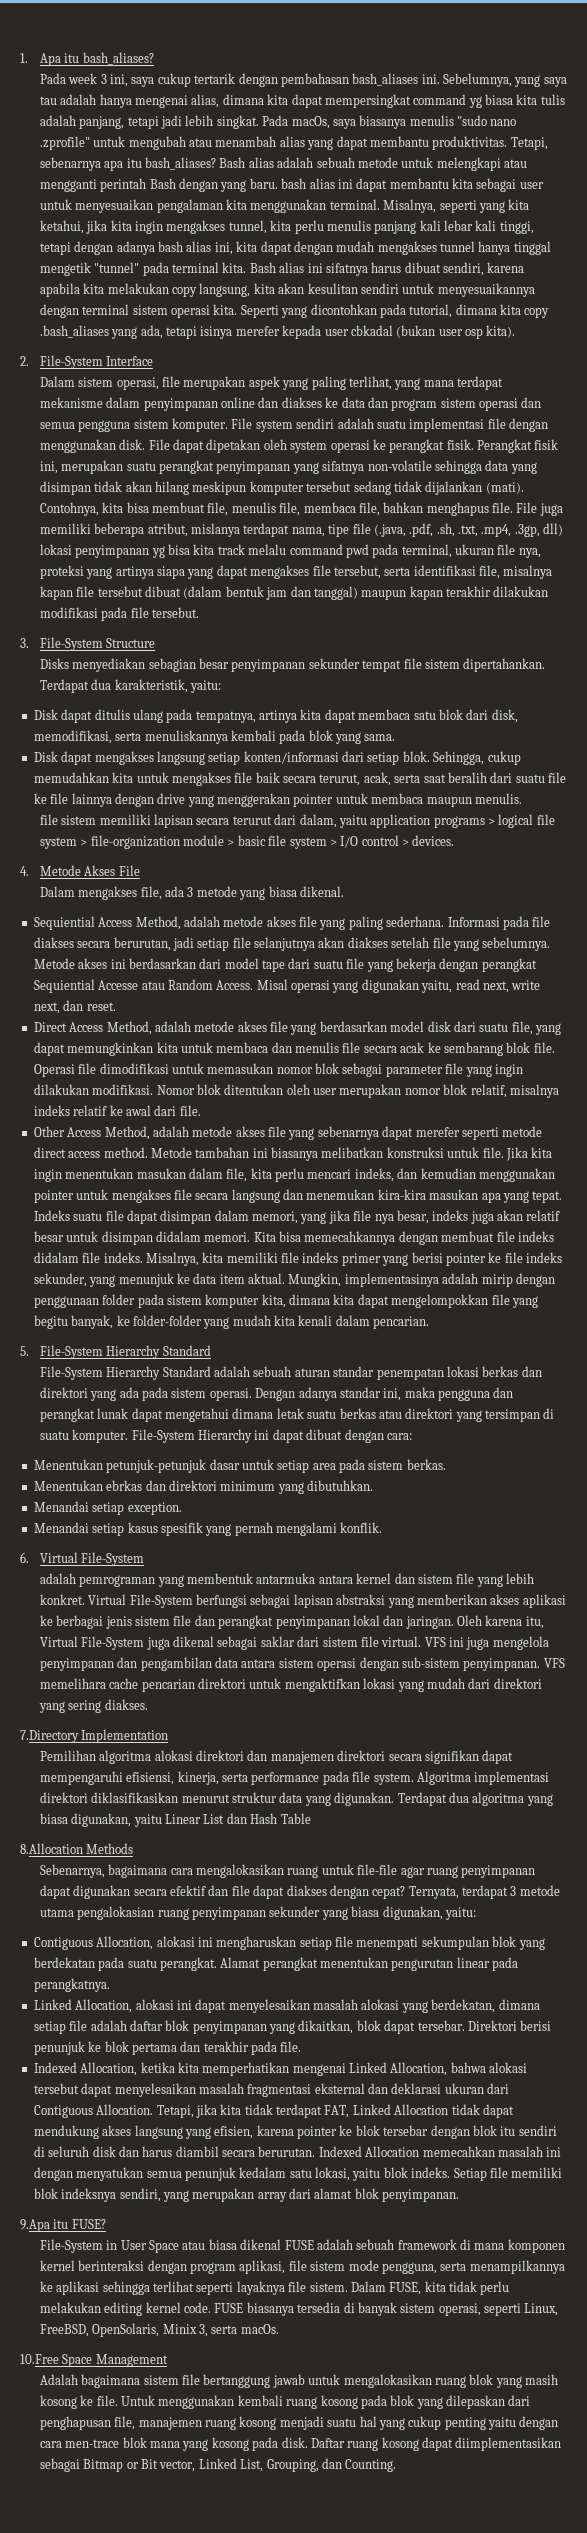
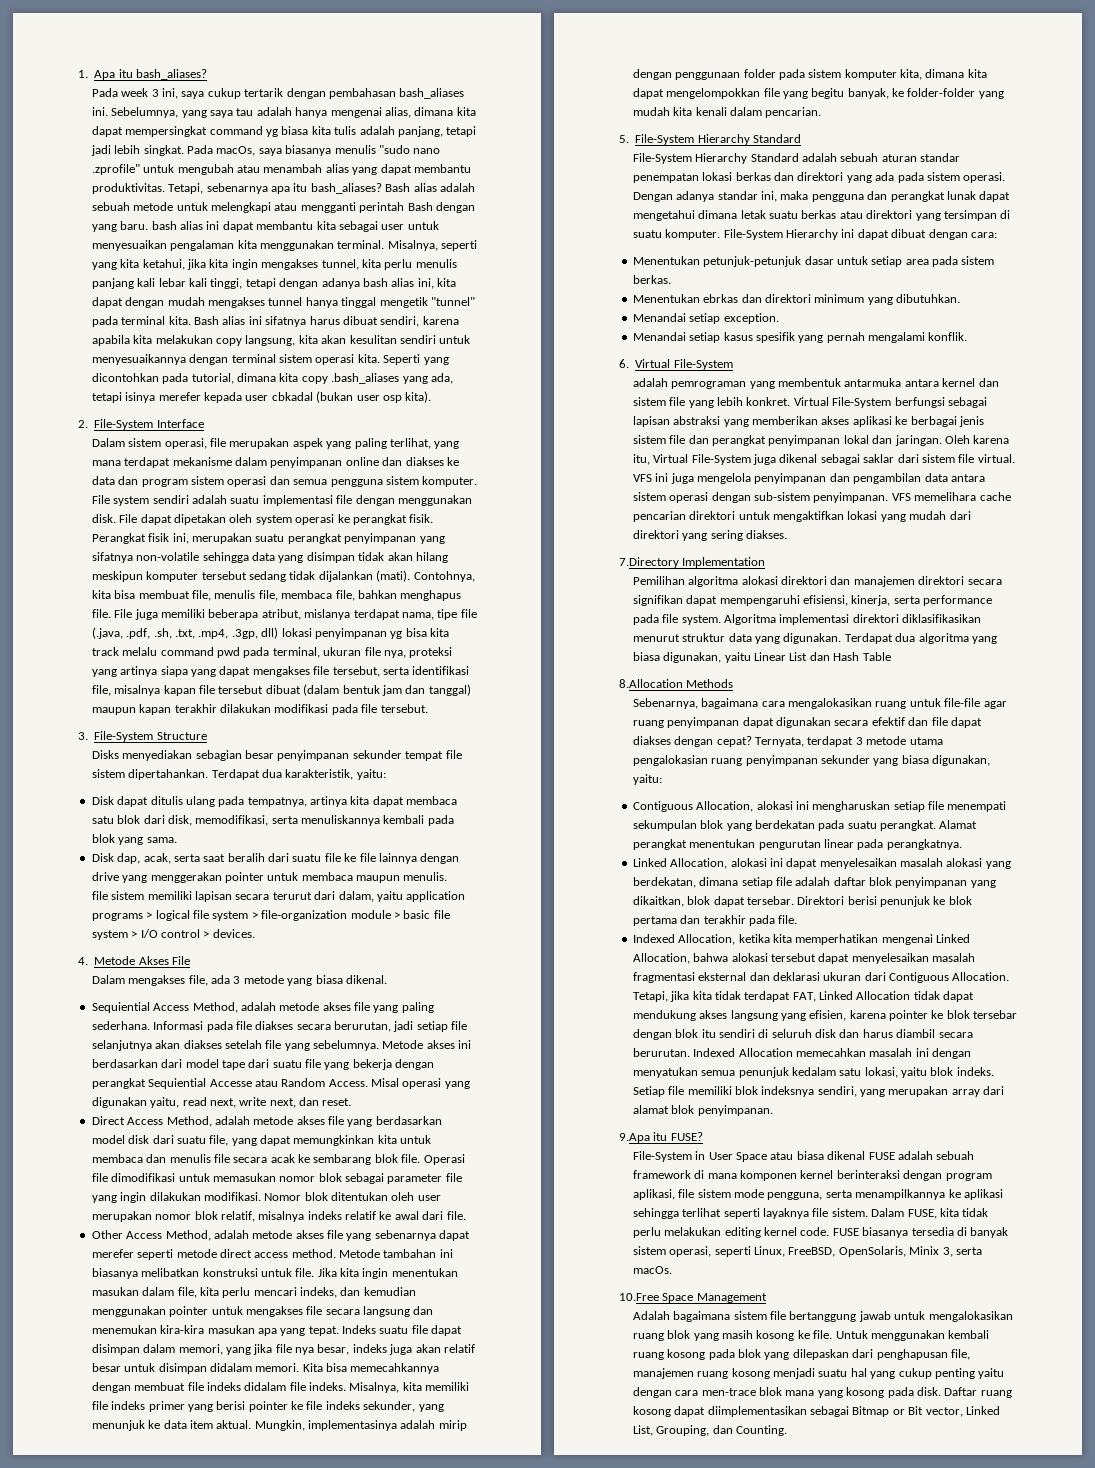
- Disk dapat mengakses langsung setiap konten/informasi dari setiap blok. Sehingga, cukup memudahkan kita untuk mengakses file baik secara terurut, acak, serta saat beralih dari suatu file ke file lainnya dengan drive yang menggerakan pointer untuk membaca maupun menulis.
+ Disk dap, acak, serta saat beralih dari suatu file ke file lainnya dengan drive yang menggerakan pointer untuk membaca maupun menulis.

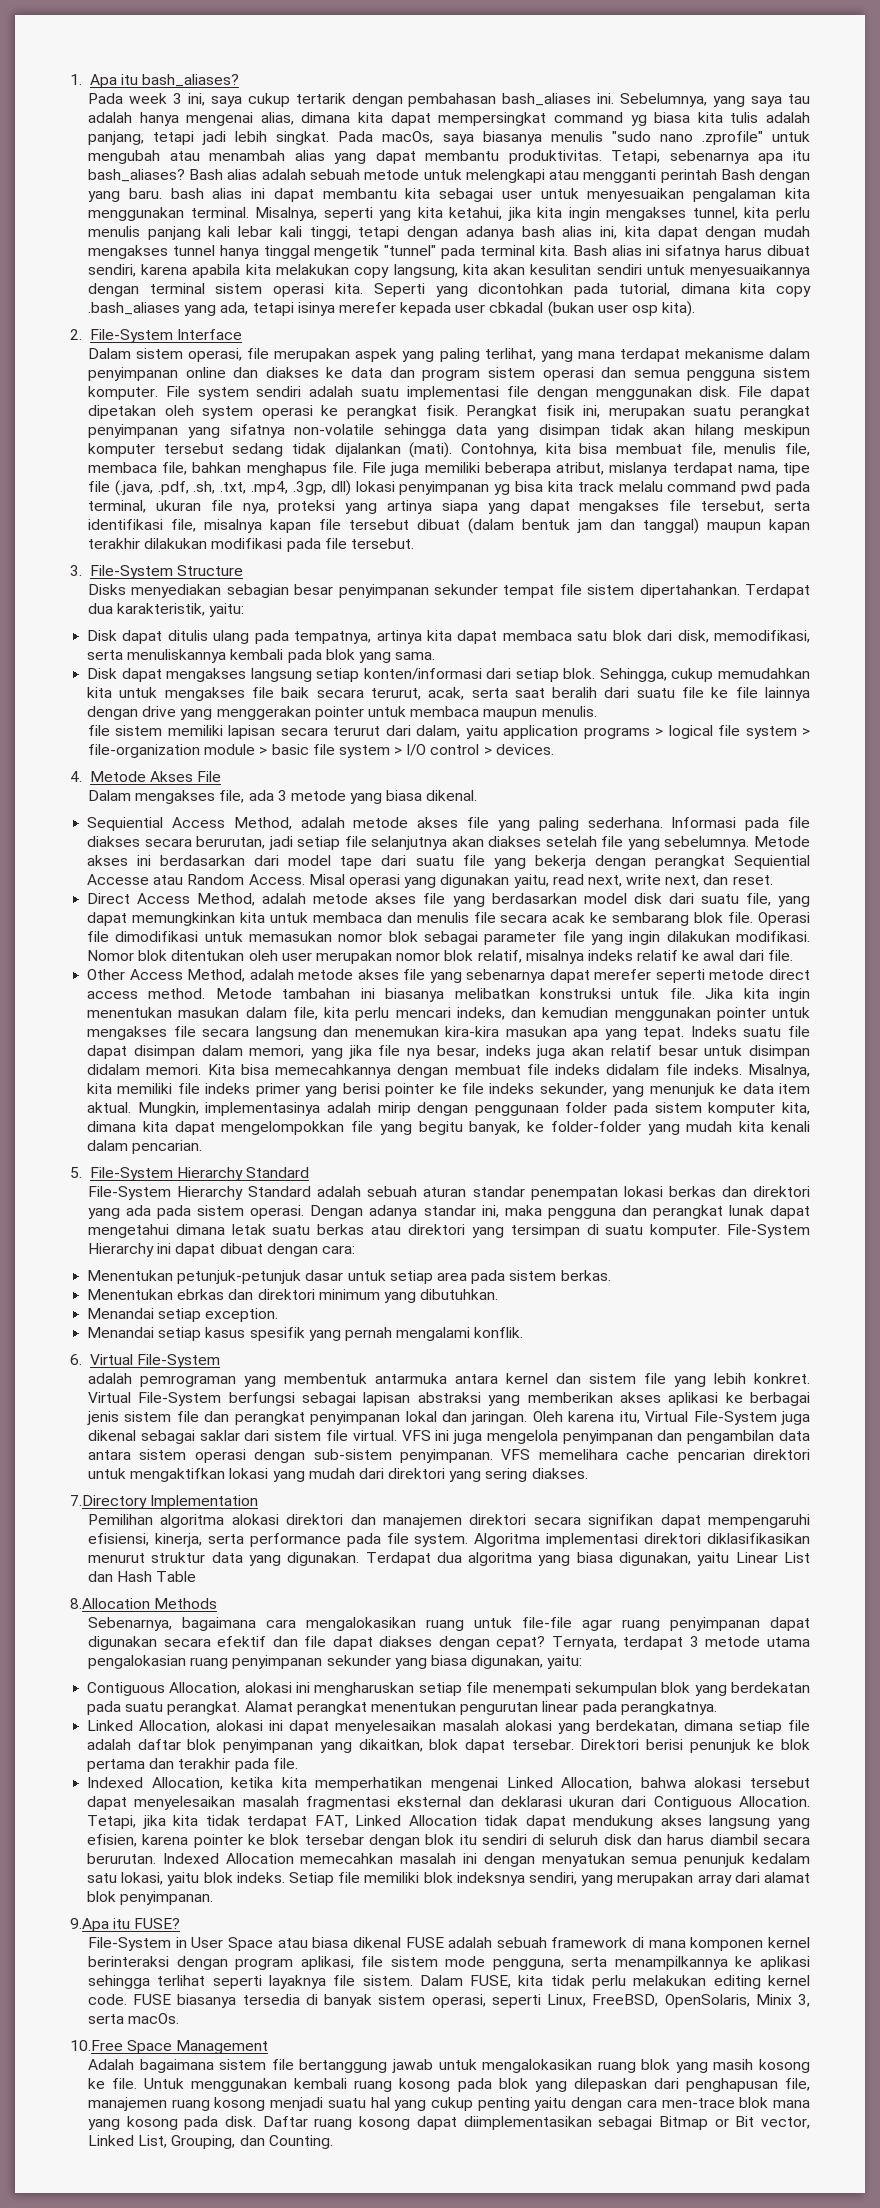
- Disk dap, acak, serta saat beralih dari suatu file ke file lainnya dengan drive yang menggerakan pointer untuk membaca maupun menulis.
+ Disk dapat mengakses langsung setiap konten/informasi dari setiap blok. Sehingga, cukup memudahkan kita untuk mengakses file baik secara terurut, acak, serta saat beralih dari suatu file ke file lainnya dengan drive yang menggerakan pointer untuk membaca maupun menulis.

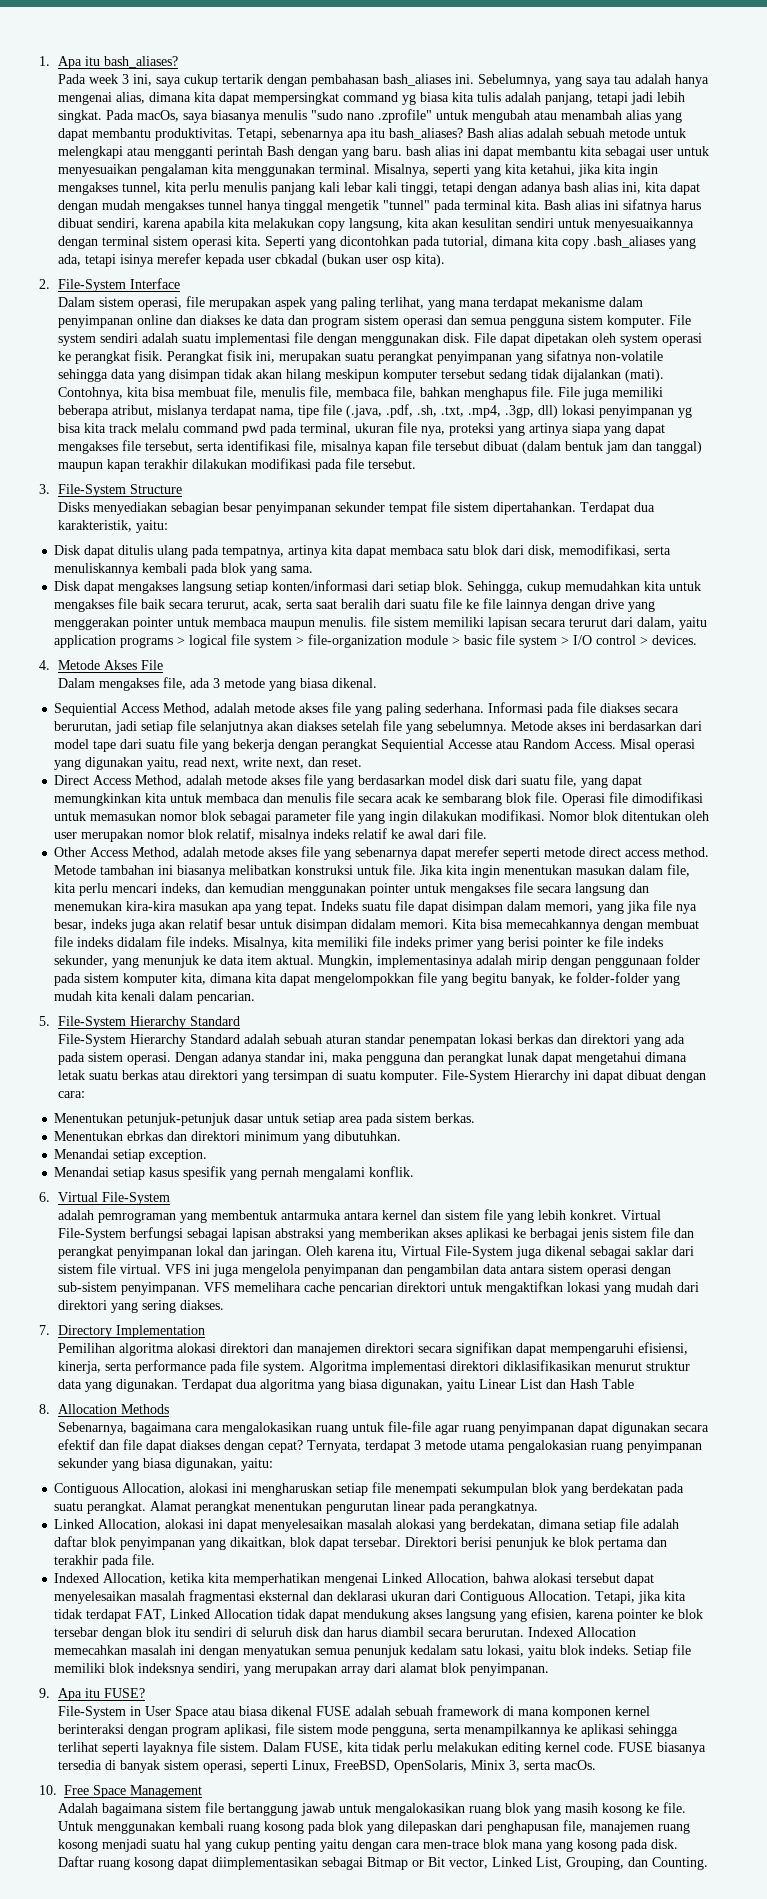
- Sehingga, cukup memudahkan kita untuk mengakses file baik secara terurut, acak, serta saat beralih dari suatu file ke file lainnya dengan drive yang menggerakan pointer untuk membaca maupun menulis.
- file sistem memiliki lapisan secara terurut dari dalam, yaitu application programs > logical file system > file-organization module > basic file system > I/O control > devices.
+ Sehingga, cukup memudahkan kita untuk mengakses file baik secara terurut, acak, serta saat beralih dari suatu file ke file lainnya dengan drive yang menggerakan pointer untuk membaca maupun menulis. file sistem memiliki lapisan secara terurut dari dalam, yaitu application programs > logical file system > file-organization module > basic file system > I/O control > devices.
- 7.Directory Implementation
+ 7. Directory Implementation
- 8.Allocation Methods
+ 8. Allocation Methods
- 9.Apa itu FUSE?
+ 9. Apa itu FUSE?
- 10.Free Space Management
+ 10. Free Space Management

